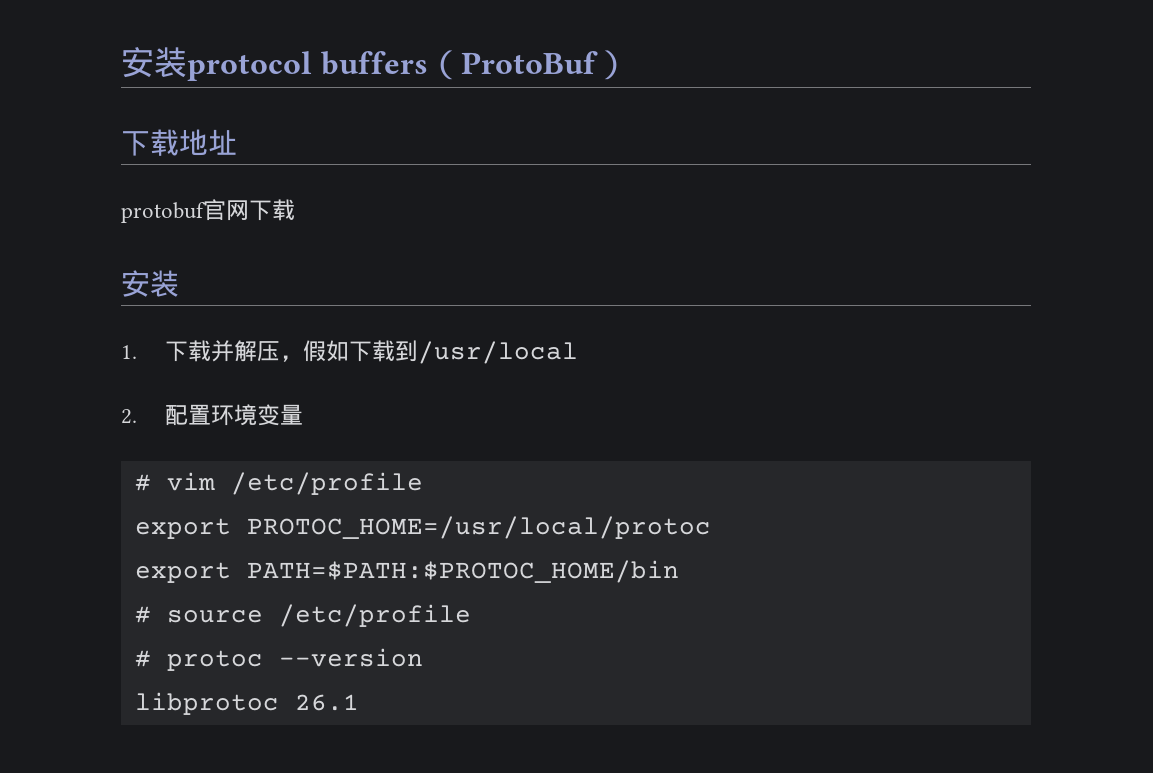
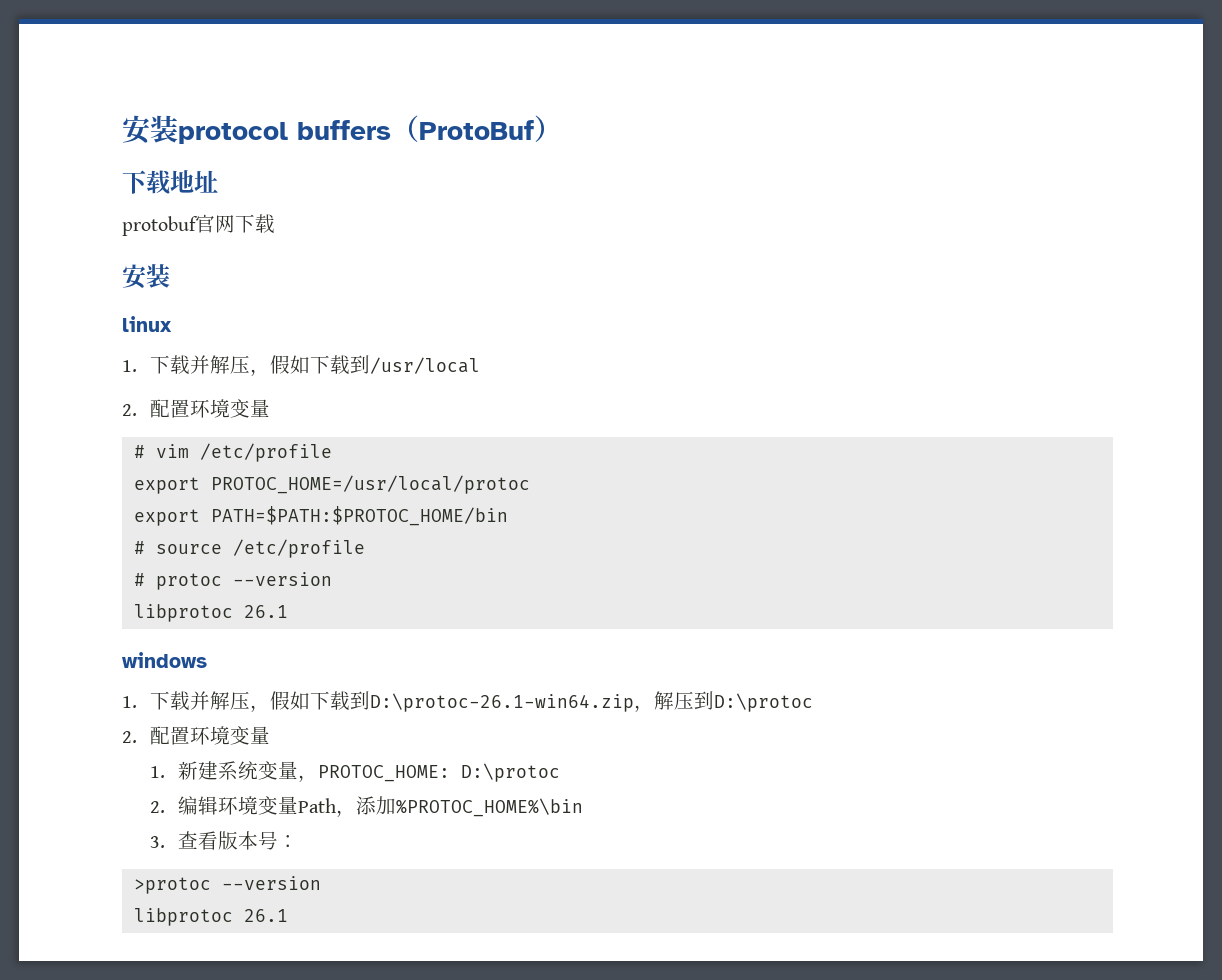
+ linux
+ windows
+ 1.下载并解压，假如下载到D:\protoc-26.1-win64.zip，解压到D:\protoc
+ 2.配置环境变量
+ 1.新建系统变量，PROTOC_HOME: D:\protoc
+ 2.编辑环境变量Path，添加%PROTOC_HOME%\bin
+ 3.查看版本号：
+ >protoc --version
+ libprotoc 26.1

